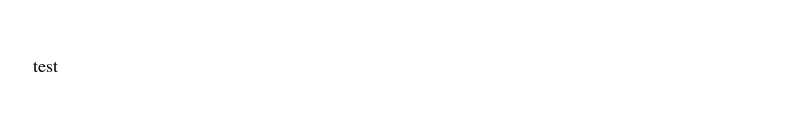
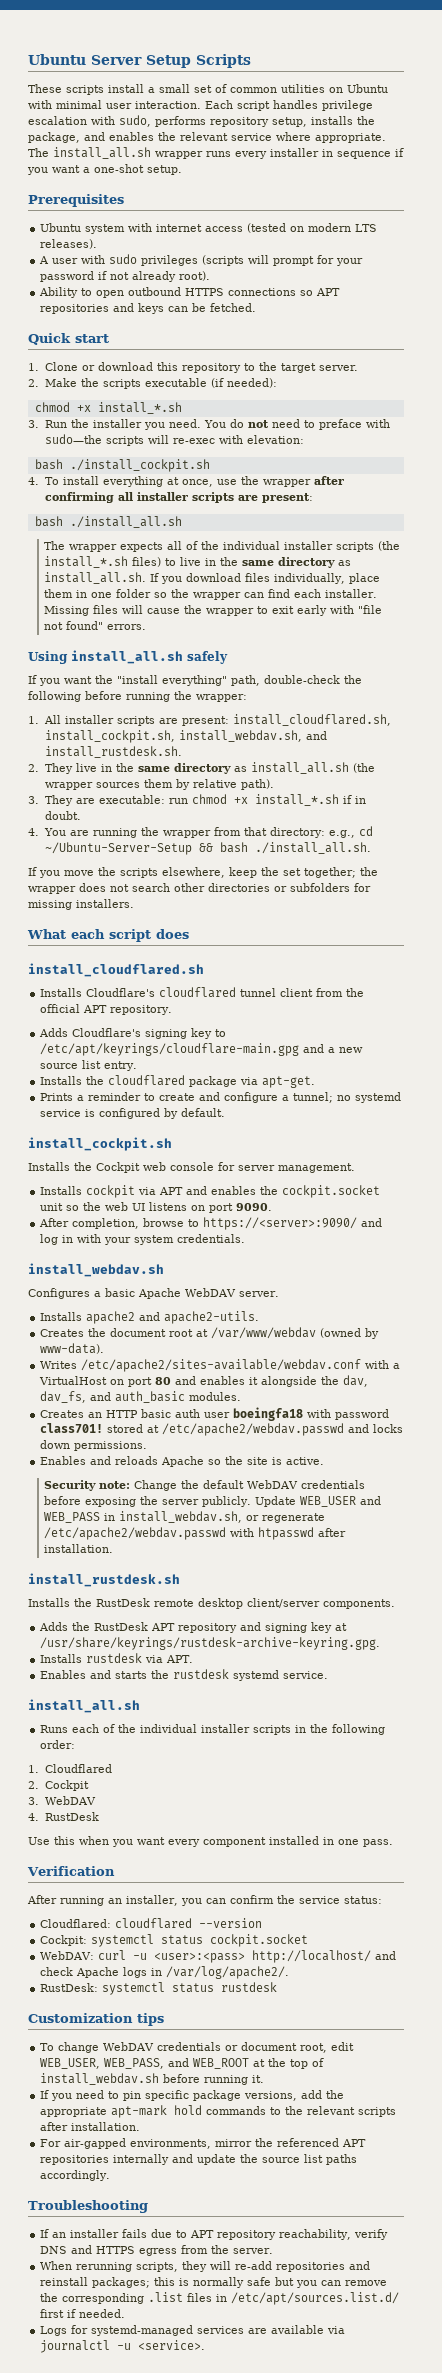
- test
+ Ubuntu Server Setup Scripts
+ These scripts install a small set of common utilities on Ubuntu with minimal user interaction. Each script handles privilege escalation with sudo, performs repository setup, installs the package, and enables the relevant service where appropriate. The install_all.sh wrapper runs every installer in sequence if you want a one-shot setup.
+ Prerequisites
+ Ubuntu system with internet access (tested on modern LTS releases).
+ A user with sudo privileges (scripts will prompt for your password if not already root).
+ Ability to open outbound HTTPS connections so APT repositories and keys can be fetched.
+ Quick start
+ 1. Clone or download this repository to the target server.
+ 2. Make the scripts executable (if needed):
+ chmod +x install_*.sh
+ 3. Run the installer you need. You do not need to preface with sudo—the scripts will re-exec with elevation:
+ bash ./install_cockpit.sh
+ 4. To install everything at once, use the wrapper after confirming all installer scripts are present:
+ bash ./install_all.sh
+ The wrapper expects all of the individual installer scripts (the install_*.sh files) to live in the same directory as install_all.sh. If you download files individually, place them in one folder so the wrapper can find each installer. Missing files will cause the wrapper to exit early with "file not found" errors.
+ Using install_all.sh safely
+ If you want the "install everything" path, double-check the following before running the wrapper:
+ 1. All installer scripts are present: install_cloudflared.sh, install_cockpit.sh, install_webdav.sh, and install_rustdesk.sh.
+ 2. They live in the same directory as install_all.sh (the wrapper sources them by relative path).
+ 3. They are executable: run chmod +x install_*.sh if in doubt.
+ 4. You are running the wrapper from that directory: e.g., cd ~/Ubuntu-Server-Setup && bash ./install_all.sh.
+ If you move the scripts elsewhere, keep the set together; the wrapper does not search other directories or subfolders for missing installers.
+ What each script does
+ install_cloudflared.sh
+ Installs Cloudflare's cloudflared tunnel client from the official APT repository.
+ Adds Cloudflare's signing key to /etc/apt/keyrings/cloudflare-main.gpg and a new source list entry.
+ Installs the cloudflared package via apt-get.
+ Prints a reminder to create and configure a tunnel; no systemd service is configured by default.
+ install_cockpit.sh
+ Installs the Cockpit web console for server management.
+ Installs cockpit via APT and enables the cockpit.socket unit so the web UI listens on port 9090.
+ After completion, browse to https://<server>:9090/ and log in with your system credentials.
+ install_webdav.sh
+ Configures a basic Apache WebDAV server.
+ Installs apache2 and apache2-utils.
+ Creates the document root at /var/www/webdav (owned by www-data).
+ Writes /etc/apache2/sites-available/webdav.conf with a VirtualHost on port 80 and enables it alongside the dav, dav_fs, and auth_basic modules.
+ Creates an HTTP basic auth user boeingfa18 with password class701! stored at /etc/apache2/webdav.passwd and locks down permissions.
+ Enables and reloads Apache so the site is active.
+ Security note: Change the default WebDAV credentials before exposing the server publicly. Update WEB_USER and WEB_PASS in install_webdav.sh, or regenerate /etc/apache2/webdav.passwd with htpasswd after installation.
+ install_rustdesk.sh
+ Installs the RustDesk remote desktop client/server components.
+ Adds the RustDesk APT repository and signing key at /usr/share/keyrings/rustdesk-archive-keyring.gpg.
+ Installs rustdesk via APT.
+ Enables and starts the rustdesk systemd service.
+ install_all.sh
+ Runs each of the individual installer scripts in the following order:
+ 1. Cloudflared
+ 2. Cockpit
+ 3. WebDAV
+ 4. RustDesk
+ Use this when you want every component installed in one pass.
+ Verification
+ After running an installer, you can confirm the service status:
+ Cloudflared: cloudflared --version
+ Cockpit: systemctl status cockpit.socket
+ WebDAV: curl -u <user>:<pass> http://localhost/ and check Apache logs in /var/log/apache2/.
+ RustDesk: systemctl status rustdesk
+ Customization tips
+ To change WebDAV credentials or document root, edit WEB_USER, WEB_PASS, and WEB_ROOT at the top of install_webdav.sh before running it.
+ If you need to pin specific package versions, add the appropriate apt-mark hold commands to the relevant scripts after installation.
+ For air-gapped environments, mirror the referenced APT repositories internally and update the source list paths accordingly.
+ Troubleshooting
+ If an installer fails due to APT repository reachability, verify DNS and HTTPS egress from the server.
+ When rerunning scripts, they will re-add repositories and reinstall packages; this is normally safe but you can remove the corresponding .list files in /etc/apt/sources.list.d/ first if needed.
+ Logs for systemd-managed services are available via journalctl -u <service>.

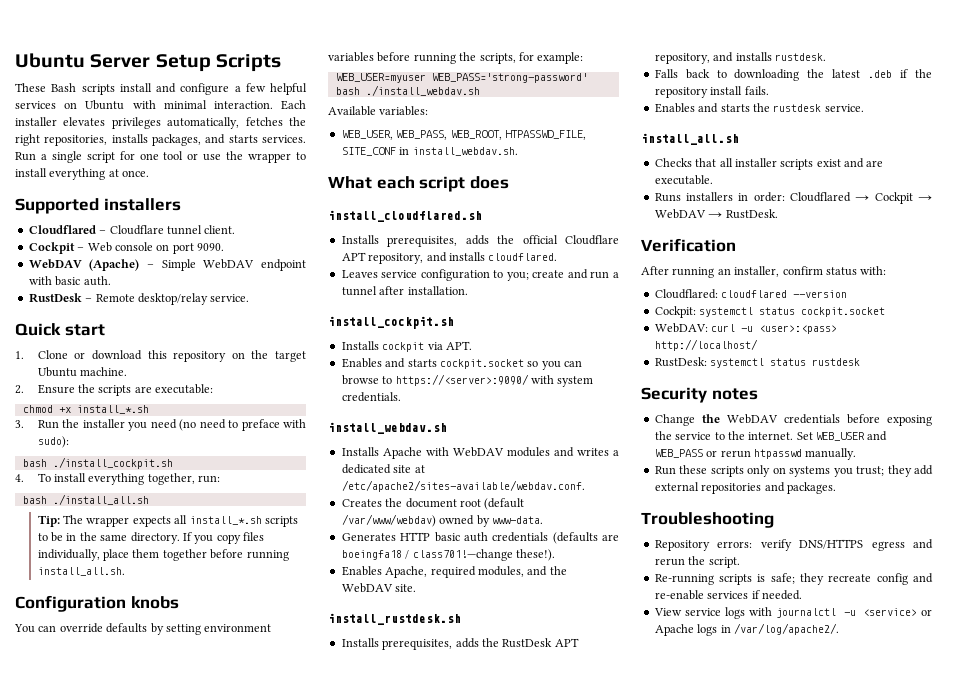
- These scripts install a small set of common utilities on Ubuntu with minimal user interaction.
+ These Bash scripts install and configure a few helpful services on Ubuntu with minimal interaction.
- Each script handles privilege escalation with sudo, performs repository setup, installs the package, and enables the relevant service where appropriate. The install_all.sh wrapper runs every installer in sequence if you want a one-shot setup.
- Prerequisites
- Ubuntu system with internet access (tested on modern LTS releases).
- A user with sudo privileges (scripts will prompt for your password if not already root).
- Ability to open outbound HTTPS connections so APT repositories and keys can be fetched.
+ Each installer elevates privileges automatically, fetches the right repositories, installs packages, and starts services. Run a single script for one tool or use the wrapper to install everything at once.
+ Supported installers
+ Cloudflared – Cloudflare tunnel client.
+ Cockpit – Web console on port 9090.
+ WebDAV (Apache) – Simple WebDAV endpoint with basic auth.
+ RustDesk – Remote desktop/relay service.
- 1. Clone or download this repository to the target server.
- 2. Make the scripts executable (if needed):
+ 1. Clone or download this repository on the target Ubuntu machine.
+ 2. Ensure the scripts are executable:
- 3. Run the installer you need. You do not need to preface with sudo—the scripts will re-exec with elevation:
+ 3. Run the installer you need (no need to preface with sudo):
- 4. To install everything at once, use the wrapper after confirming all installer scripts are present:
+ 4. To install everything together, run:
- The wrapper expects all of the individual installer scripts (the install_*.sh files) to live in the same directory as install_all.sh. If you download files individually, place them in one folder so the wrapper can find each installer. Missing files will cause the wrapper to exit early with "file not found" errors.
- Using install_all.sh safely
- If you want the "install everything" path, double-check the following before running the wrapper:
- 1. All installer scripts are present: install_cloudflared.sh, install_cockpit.sh, install_webdav.sh, and install_rustdesk.sh.
- 2. They live in the same directory as install_all.sh (the wrapper sources them by relative path).
- 3. They are executable: run chmod +x install_*.sh if in doubt.
- 4. You are running the wrapper from that directory: e.g., cd ~/Ubuntu-Server-Setup && bash ./install_all.sh.
- If you move the scripts elsewhere, keep the set together; the wrapper does not search other directories or subfolders for missing installers.
+ Tip: The wrapper expects all install_*.sh scripts to be in the same directory. If you copy files individually, place them together before running install_all.sh.
+ Configuration knobs
+ You can override defaults by setting environment variables before running the scripts, for example:
+ WEB_USER=myuser WEB_PASS='strong-password' bash ./install_webdav.sh
+ Available variables:
+ WEB_USER, WEB_PASS, WEB_ROOT, HTPASSWD_FILE, SITE_CONF in install_webdav.sh.
- Installs Cloudflare's cloudflared tunnel client from the official APT repository.
- Adds Cloudflare's signing key to /etc/apt/keyrings/cloudflare-main.gpg and a new source list entry.
- Installs the cloudflared package via apt-get.
- Prints a reminder to create and configure a tunnel; no systemd service is configured by default.
+ Installs prerequisites, adds the official Cloudflare APT repository, and installs cloudflared.
+ Leaves service configuration to you; create and run a tunnel after installation.
  install_cockpit.sh
- Installs the Cockpit web console for server management.
- Installs cockpit via APT and enables the cockpit.socket unit so the web UI listens on port 9090.
- After completion, browse to https://<server>:9090/ and log in with your system credentials.
+ Installs cockpit via APT.
+ Enables and starts cockpit.socket so you can browse to https://<server>:9090/ with system credentials.
  install_webdav.sh
- Configures a basic Apache WebDAV server.
- Installs apache2 and apache2-utils.
- Creates the document root at /var/www/webdav (owned by www-data).
- Writes /etc/apache2/sites-available/webdav.conf with a VirtualHost on port 80 and enables it alongside the dav, dav_fs, and auth_basic modules.
- Creates an HTTP basic auth user boeingfa18 with password class701! stored at /etc/apache2/webdav.passwd and locks down permissions.
- Enables and reloads Apache so the site is active.
- Security note: Change the default WebDAV credentials before exposing the server publicly. Update WEB_USER and WEB_PASS in install_webdav.sh, or regenerate /etc/apache2/webdav.passwd with htpasswd after installation.
+ Installs Apache with WebDAV modules and writes a dedicated site at /etc/apache2/sites-available/webdav.conf.
+ Creates the document root (default /var/www/webdav) owned by www-data.
+ Generates HTTP basic auth credentials (defaults are boeingfa18 / class701!—change these!).
+ Enables Apache, required modules, and the WebDAV site.
  install_rustdesk.sh
- Installs the RustDesk remote desktop client/server components.
- Adds the RustDesk APT repository and signing key at /usr/share/keyrings/rustdesk-archive-keyring.gpg.
- Installs rustdesk via APT.
+ Installs prerequisites, adds the RustDesk APT repository, and installs rustdesk.
+ Falls back to downloading the latest .deb if the repository install fails.
- Enables and starts the rustdesk systemd service.
+ Enables and starts the rustdesk service.
- Runs each of the individual installer scripts in the following order:
- 1. Cloudflared
- 2. Cockpit
- 3. WebDAV
- 4. RustDesk
- Use this when you want every component installed in one pass.
+ Checks that all installer scripts exist and are executable.
+ Runs installers in order: Cloudflared → Cockpit → WebDAV → RustDesk.
- After running an installer, you can confirm the service status:
+ After running an installer, confirm status with:
- WebDAV: curl -u <user>:<pass> http://localhost/ and check Apache logs in /var/log/apache2/.
+ WebDAV: curl -u <user>:<pass> http://localhost/
  RustDesk: systemctl status rustdesk
- Customization tips
- To change WebDAV credentials or document root, edit WEB_USER, WEB_PASS, and WEB_ROOT at the top of install_webdav.sh before running it.
- If you need to pin specific package versions, add the appropriate apt-mark hold commands to the relevant scripts after installation.
- For air-gapped environments, mirror the referenced APT repositories internally and update the source list paths accordingly.
+ Security notes
+ Change the WebDAV credentials before exposing the service to the internet. Set WEB_USER and WEB_PASS or rerun htpasswd manually.
+ Run these scripts only on systems you trust; they add external repositories and packages.
  Troubleshooting
- If an installer fails due to APT repository reachability, verify DNS and HTTPS egress from the server.
- When rerunning scripts, they will re-add repositories and reinstall packages; this is normally safe but you can remove the corresponding .list files in /etc/apt/sources.list.d/ first if needed.
- Logs for systemd-managed services are available via journalctl -u <service>.
+ Repository errors: verify DNS/HTTPS egress and rerun the script.
+ Re-running scripts is safe; they recreate config and re-enable services if needed.
+ View service logs with journalctl -u <service> or Apache logs in /var/log/apache2/.

